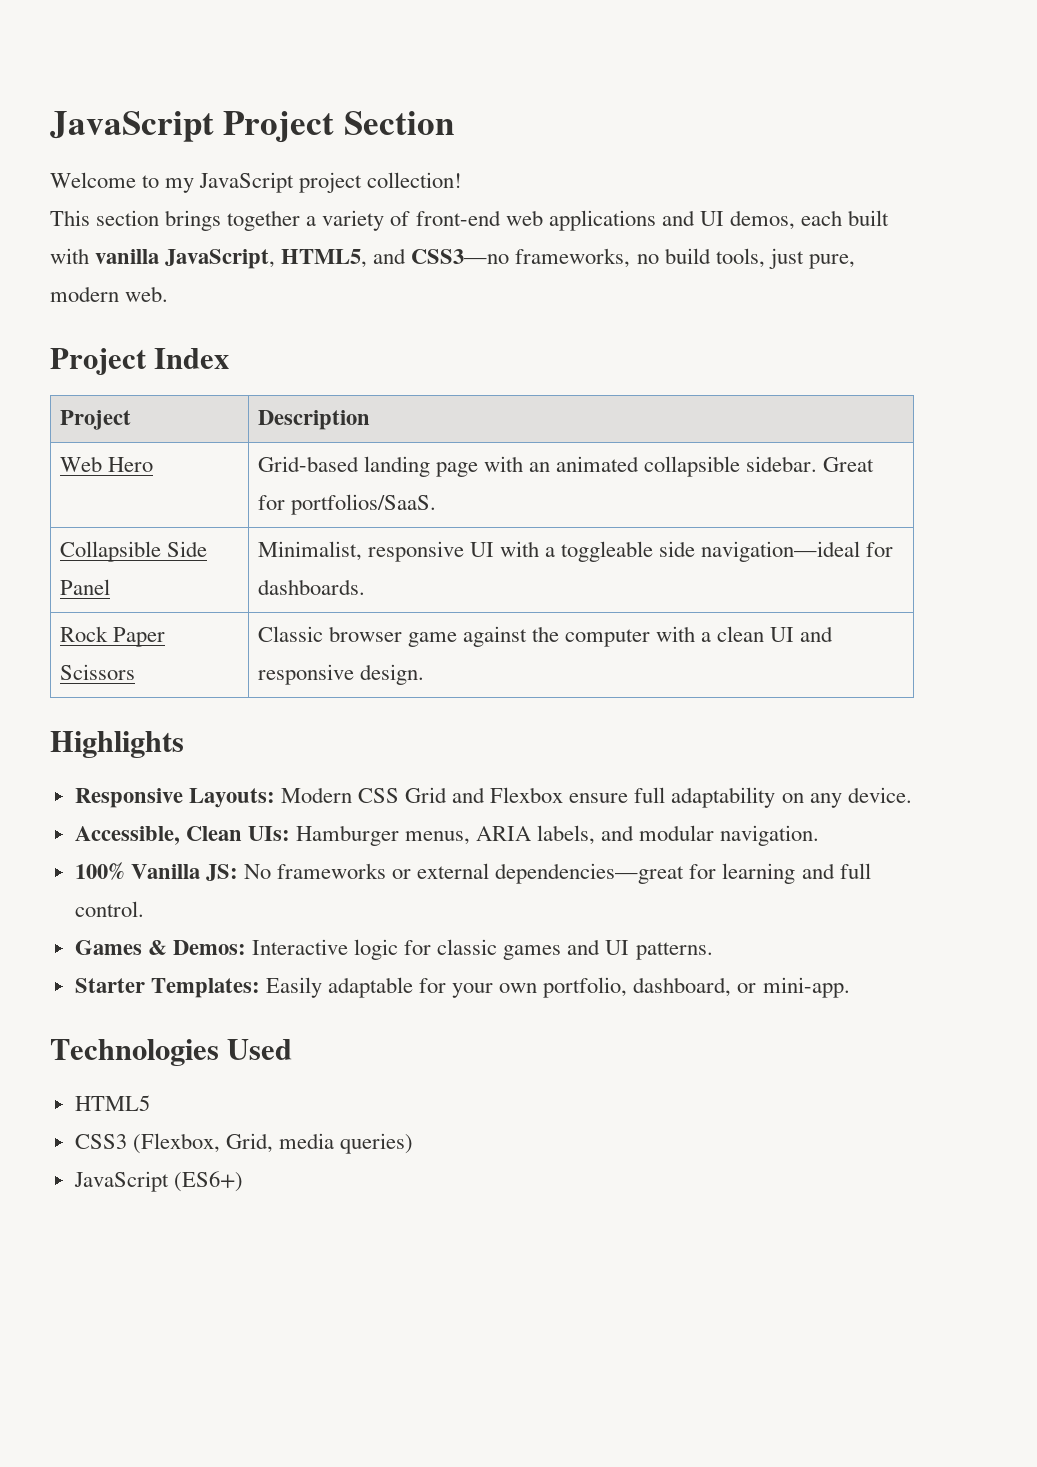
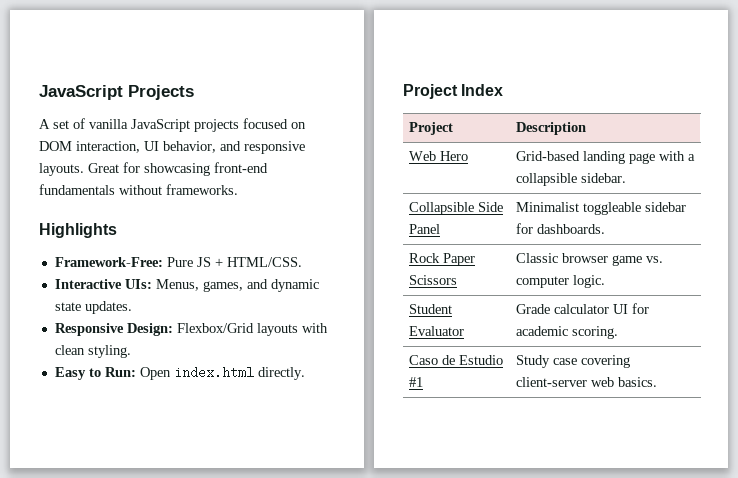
- JavaScript Project Section
- Welcome to my JavaScript project collection!
- This section brings together a variety of front-end web applications and UI demos, each built with vanilla JavaScript, HTML5, and CSS3—no frameworks, no build tools, just pure, modern web.
+ JavaScript Projects
+ A set of vanilla JavaScript projects focused on DOM interaction, UI behavior, and responsive layouts. Great for showcasing front-end fundamentals without frameworks.
+ Highlights
+ Framework-Free: Pure JS + HTML/CSS.
+ Interactive UIs: Menus, games, and dynamic state updates.
+ Responsive Design: Flexbox/Grid layouts with clean styling.
+ Easy to Run: Open index.html directly.
- Web Hero | Grid-based landing page with an animated collapsible sidebar. Great for portfolios/SaaS.
+ Web Hero | Grid-based landing page with a collapsible sidebar.
- Collapsible Side Panel | Minimalist, responsive UI with a toggleable side navigation—ideal for dashboards.
+ Collapsible Side Panel | Minimalist toggleable sidebar for dashboards.
- Rock Paper Scissors | Classic browser game against the computer with a clean UI and responsive design.
- Highlights
- Responsive Layouts: Modern CSS Grid and Flexbox ensure full adaptability on any device.
- Accessible, Clean UIs: Hamburger menus, ARIA labels, and modular navigation.
- 100% Vanilla JS: No frameworks or external dependencies—great for learning and full control.
- Games & Demos: Interactive logic for classic games and UI patterns.
- Starter Templates: Easily adaptable for your own portfolio, dashboard, or mini-app.
- Technologies Used
- HTML5
- CSS3 (Flexbox, Grid, media queries)
- JavaScript (ES6+)
+ Rock Paper Scissors | Classic browser game vs. computer logic.
+ Student Evaluator | Grade calculator UI for academic scoring.
+ Caso de Estudio #1 | Study case covering client-server web basics.

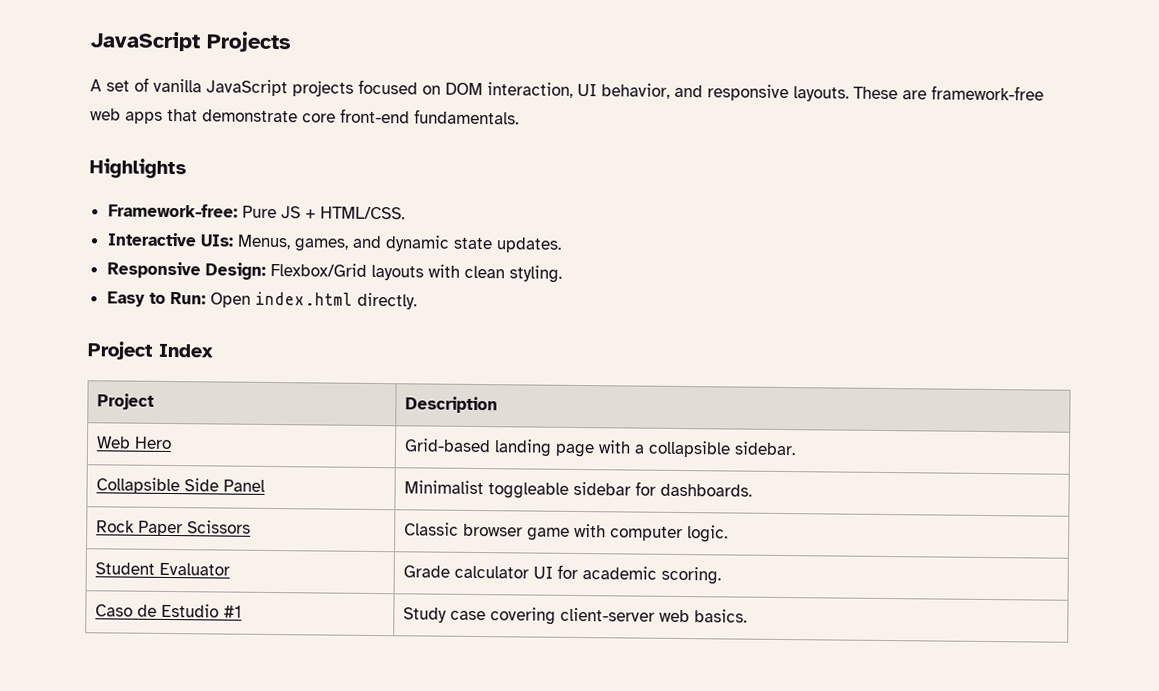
- Great for showcasing front-end fundamentals without frameworks.
+ These are framework-free web apps that demonstrate core front-end fundamentals.
- Framework-Free: Pure JS + HTML/CSS.
+ Framework-free: Pure JS + HTML/CSS.
- Rock Paper Scissors | Classic browser game vs. computer logic.
+ Rock Paper Scissors | Classic browser game with computer logic.

